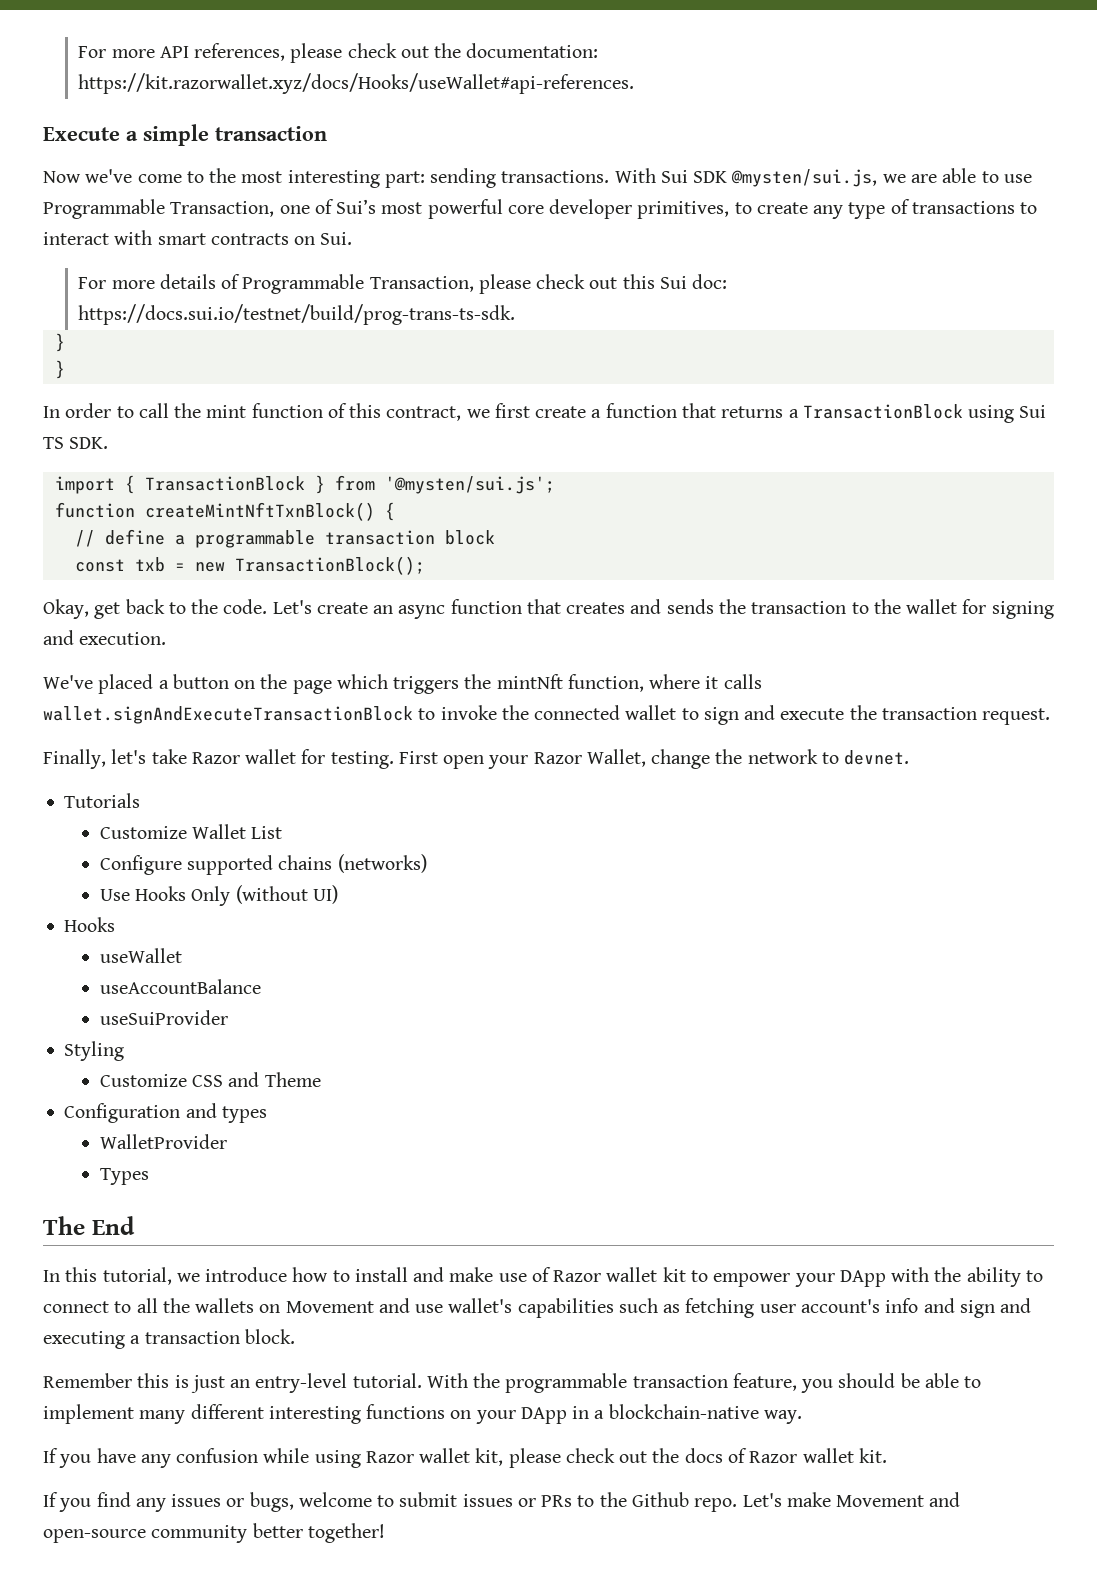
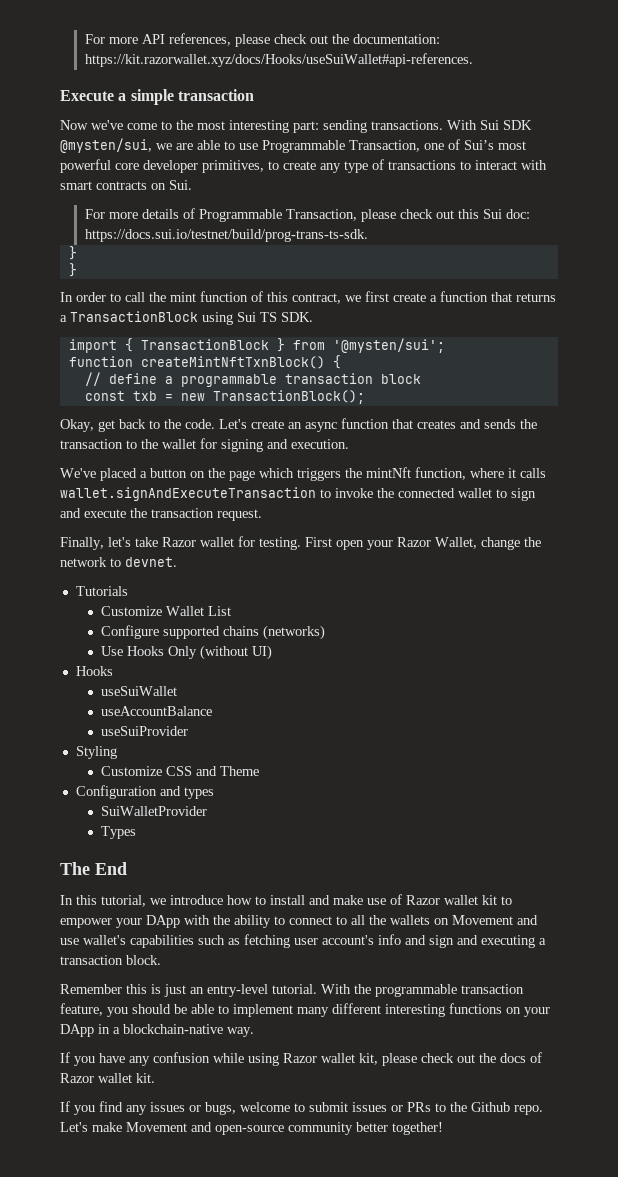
- For more API references, please check out the documentation: https://kit.razorwallet.xyz/docs/Hooks/useWallet#api-references.
+ For more API references, please check out the documentation: https://kit.razorwallet.xyz/docs/Hooks/useSuiWallet#api-references.
- With Sui SDK @mysten/sui.js, we are able to use Programmable Transaction, one of Sui’s most powerful core developer primitives, to create any type of transactions to interact with smart contracts on Sui.
+ With Sui SDK @mysten/sui, we are able to use Programmable Transaction, one of Sui’s most powerful core developer primitives, to create any type of transactions to interact with smart contracts on Sui.
- import { TransactionBlock } from '@mysten/sui.js';
+ import { TransactionBlock } from '@mysten/sui';
- We've placed a button on the page which triggers the mintNft function, where it calls wallet.signAndExecuteTransactionBlock to invoke the connected wallet to sign and execute the transaction request.
+ We've placed a button on the page which triggers the mintNft function, where it calls wallet.signAndExecuteTransaction to invoke the connected wallet to sign and execute the transaction request.
- useWallet
+ useSuiWallet
- WalletProvider
+ SuiWalletProvider

